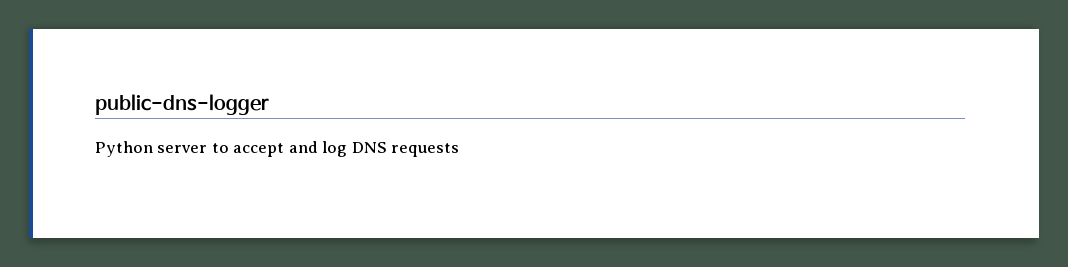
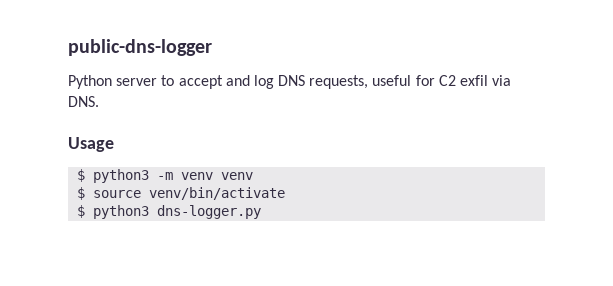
- Python server to accept and log DNS requests
+ Python server to accept and log DNS requests, useful for C2 exfil via DNS.
+ Usage
+ $ python3 -m venv venv
+ $ source venv/bin/activate
+ $ python3 dns-logger.py

